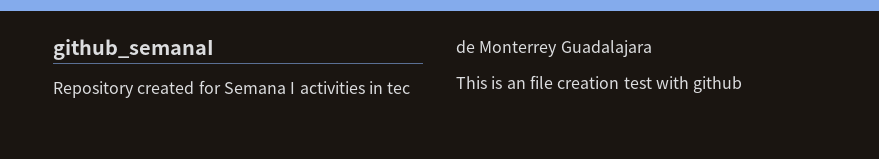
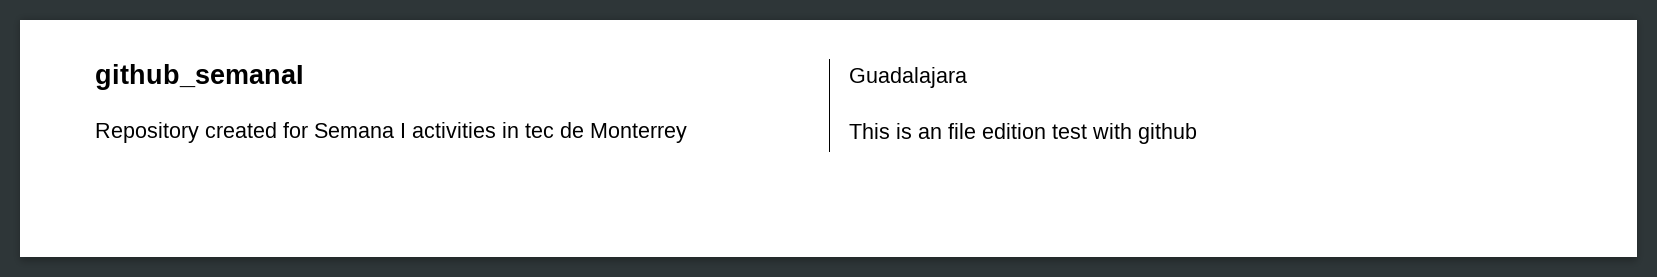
- This is an file creation test with github
+ This is an file edition test with github

